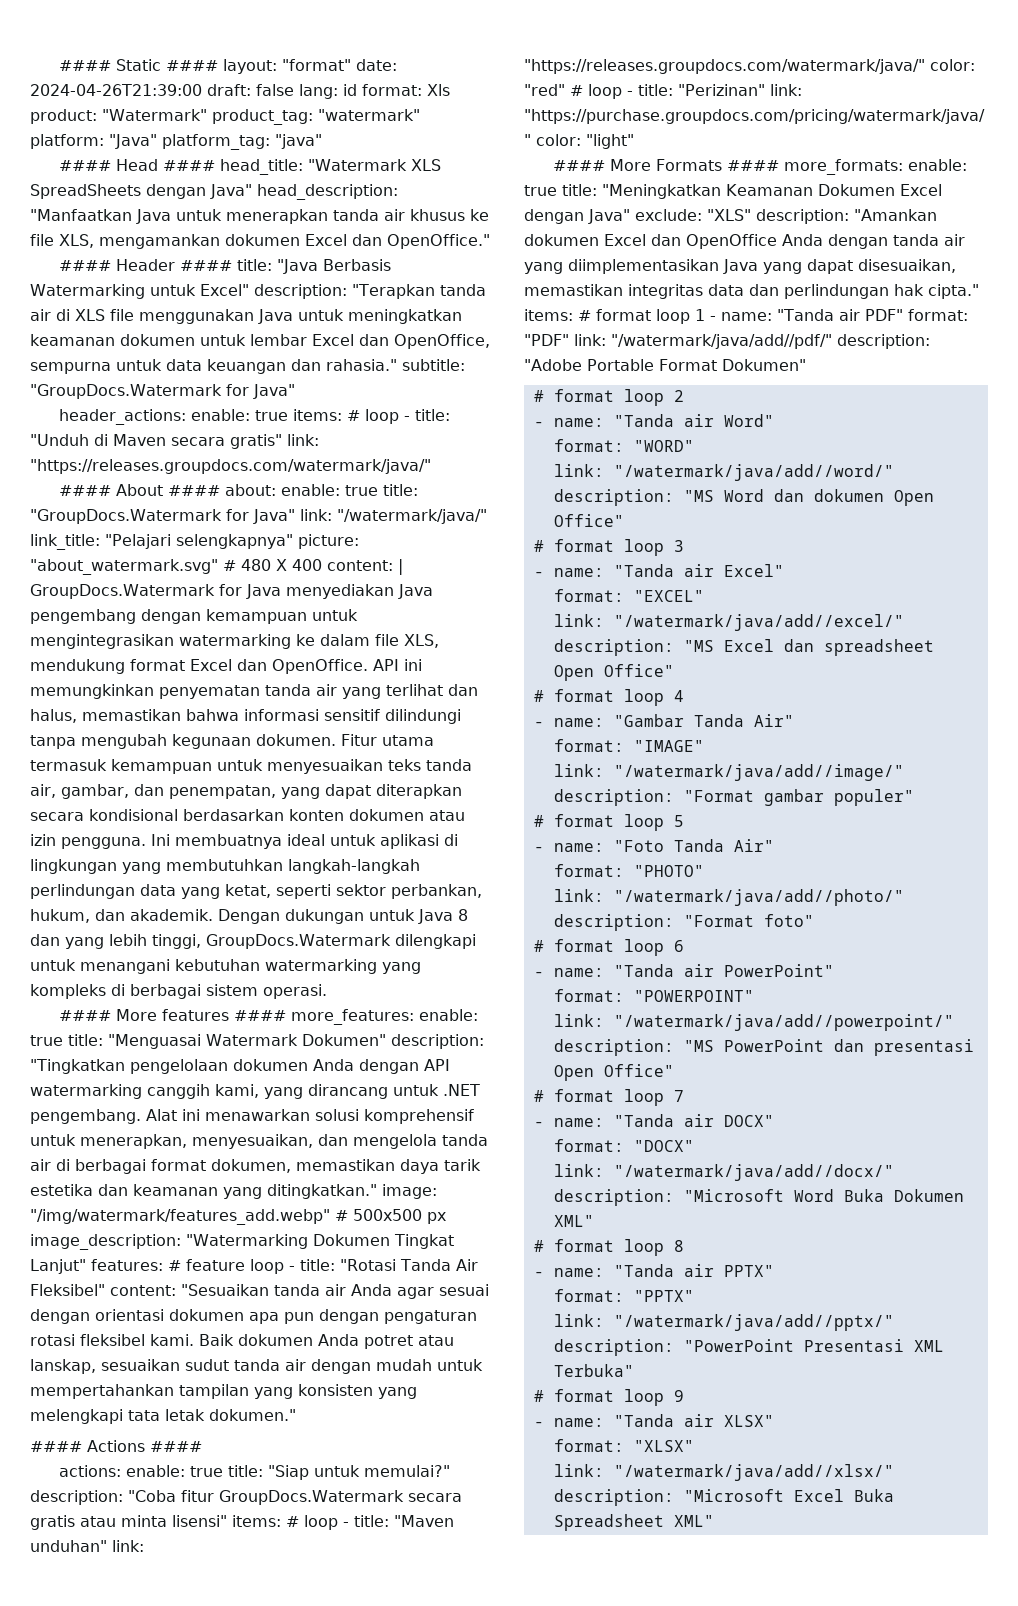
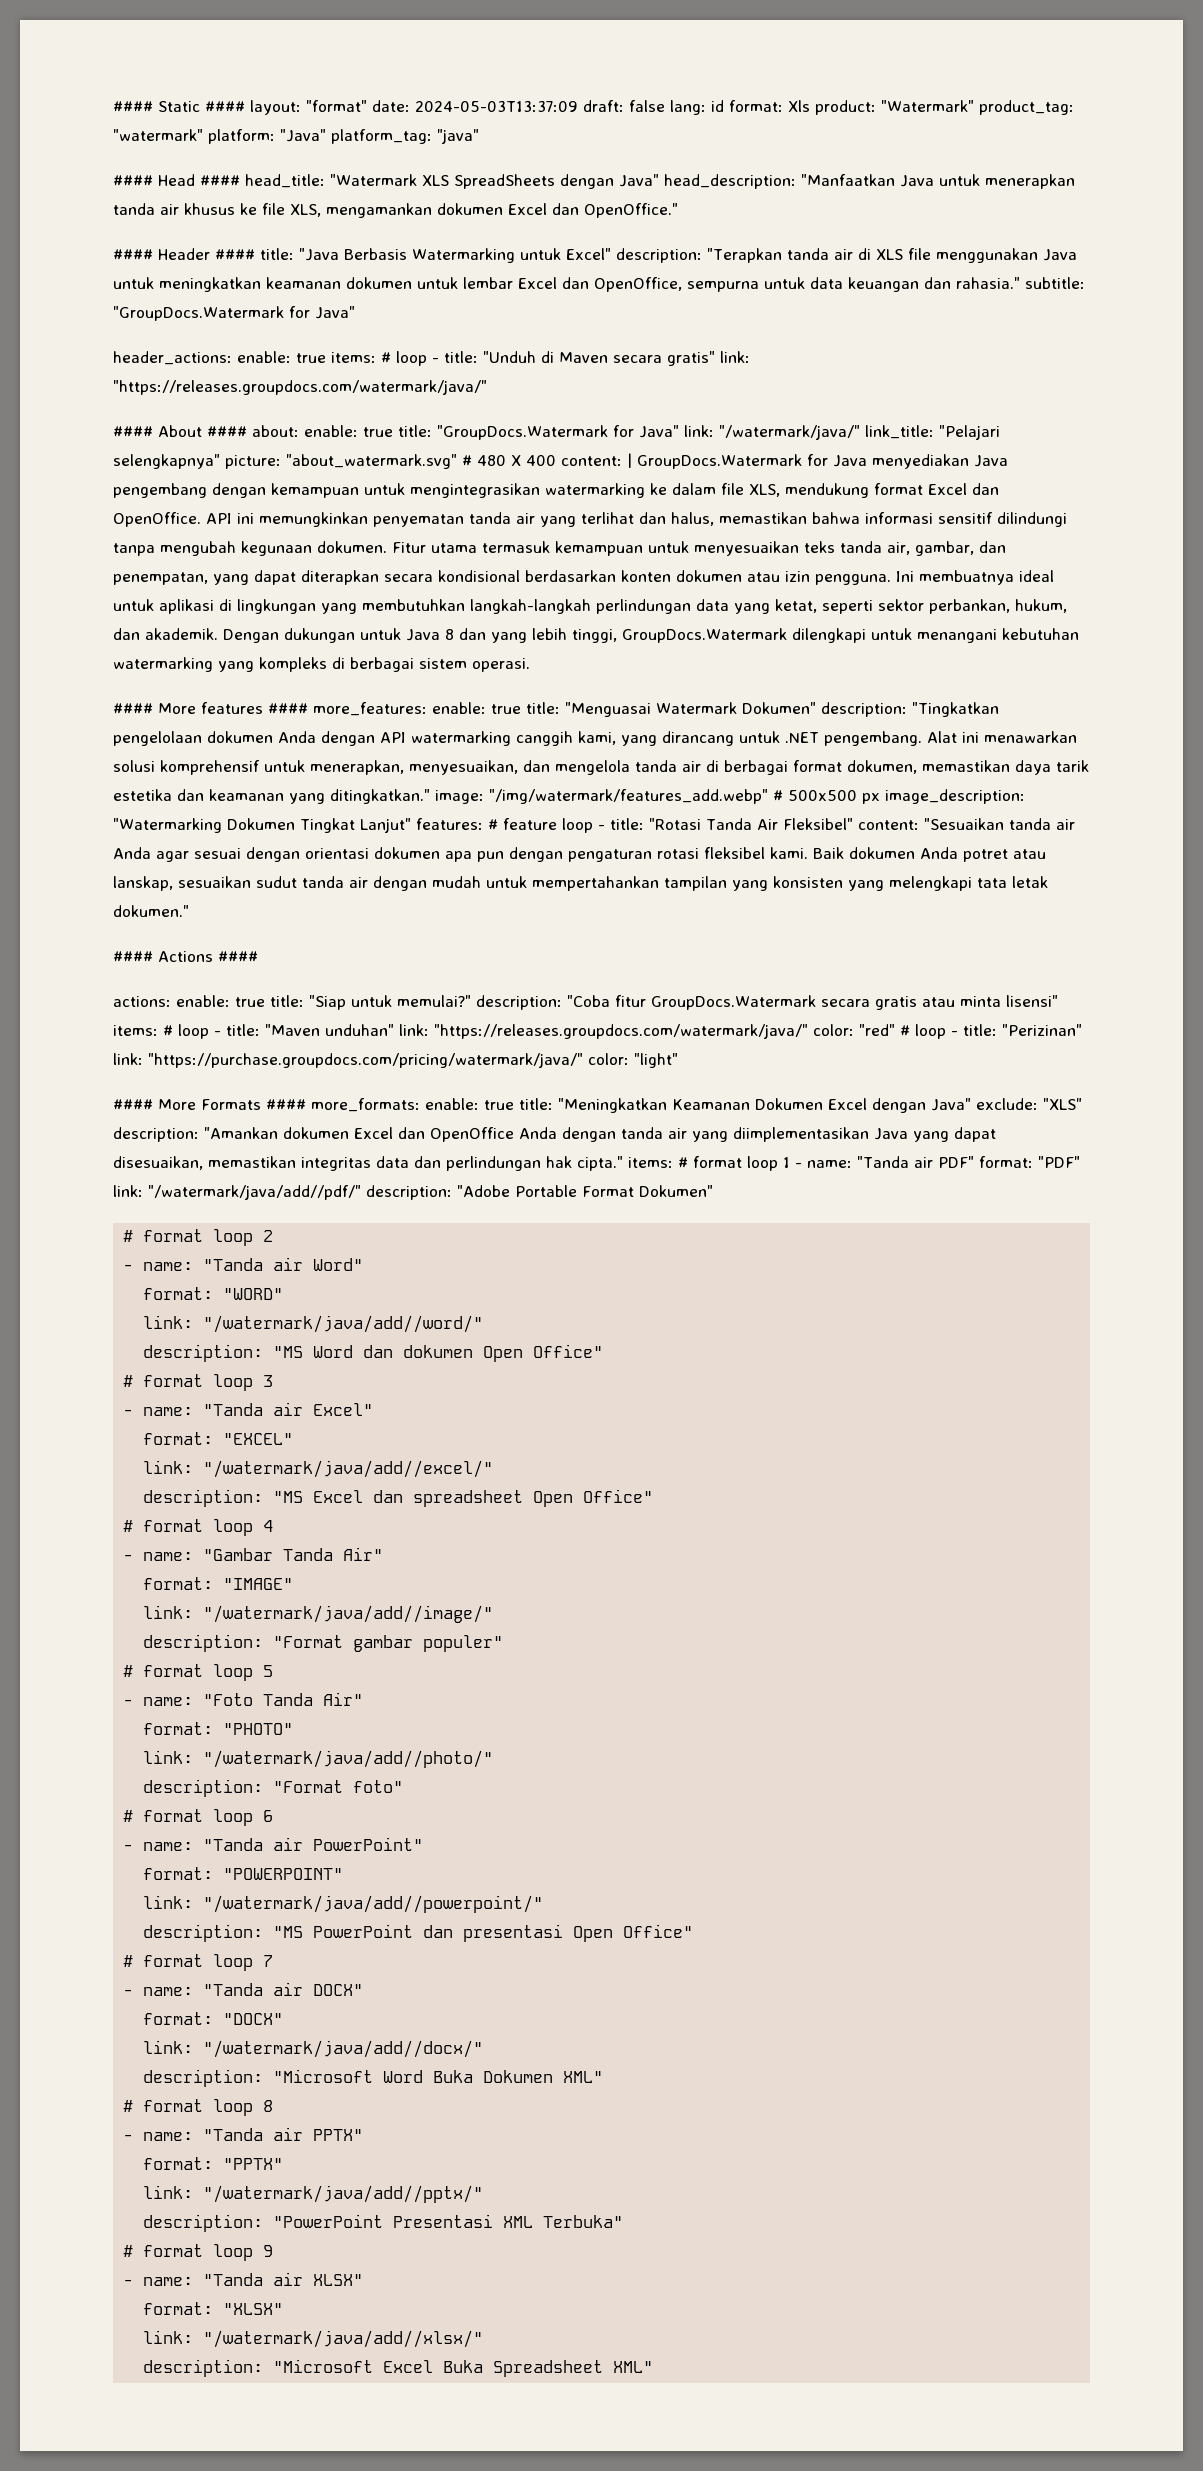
- #### Static #### layout: "format" date: 2024-04-26T21:39:00 draft: false lang: id format: Xls product: "Watermark" product_tag: "watermark" platform: "Java" platform_tag: "java"
+ #### Static #### layout: "format" date: 2024-05-03T13:37:09 draft: false lang: id format: Xls product: "Watermark" product_tag: "watermark" platform: "Java" platform_tag: "java"

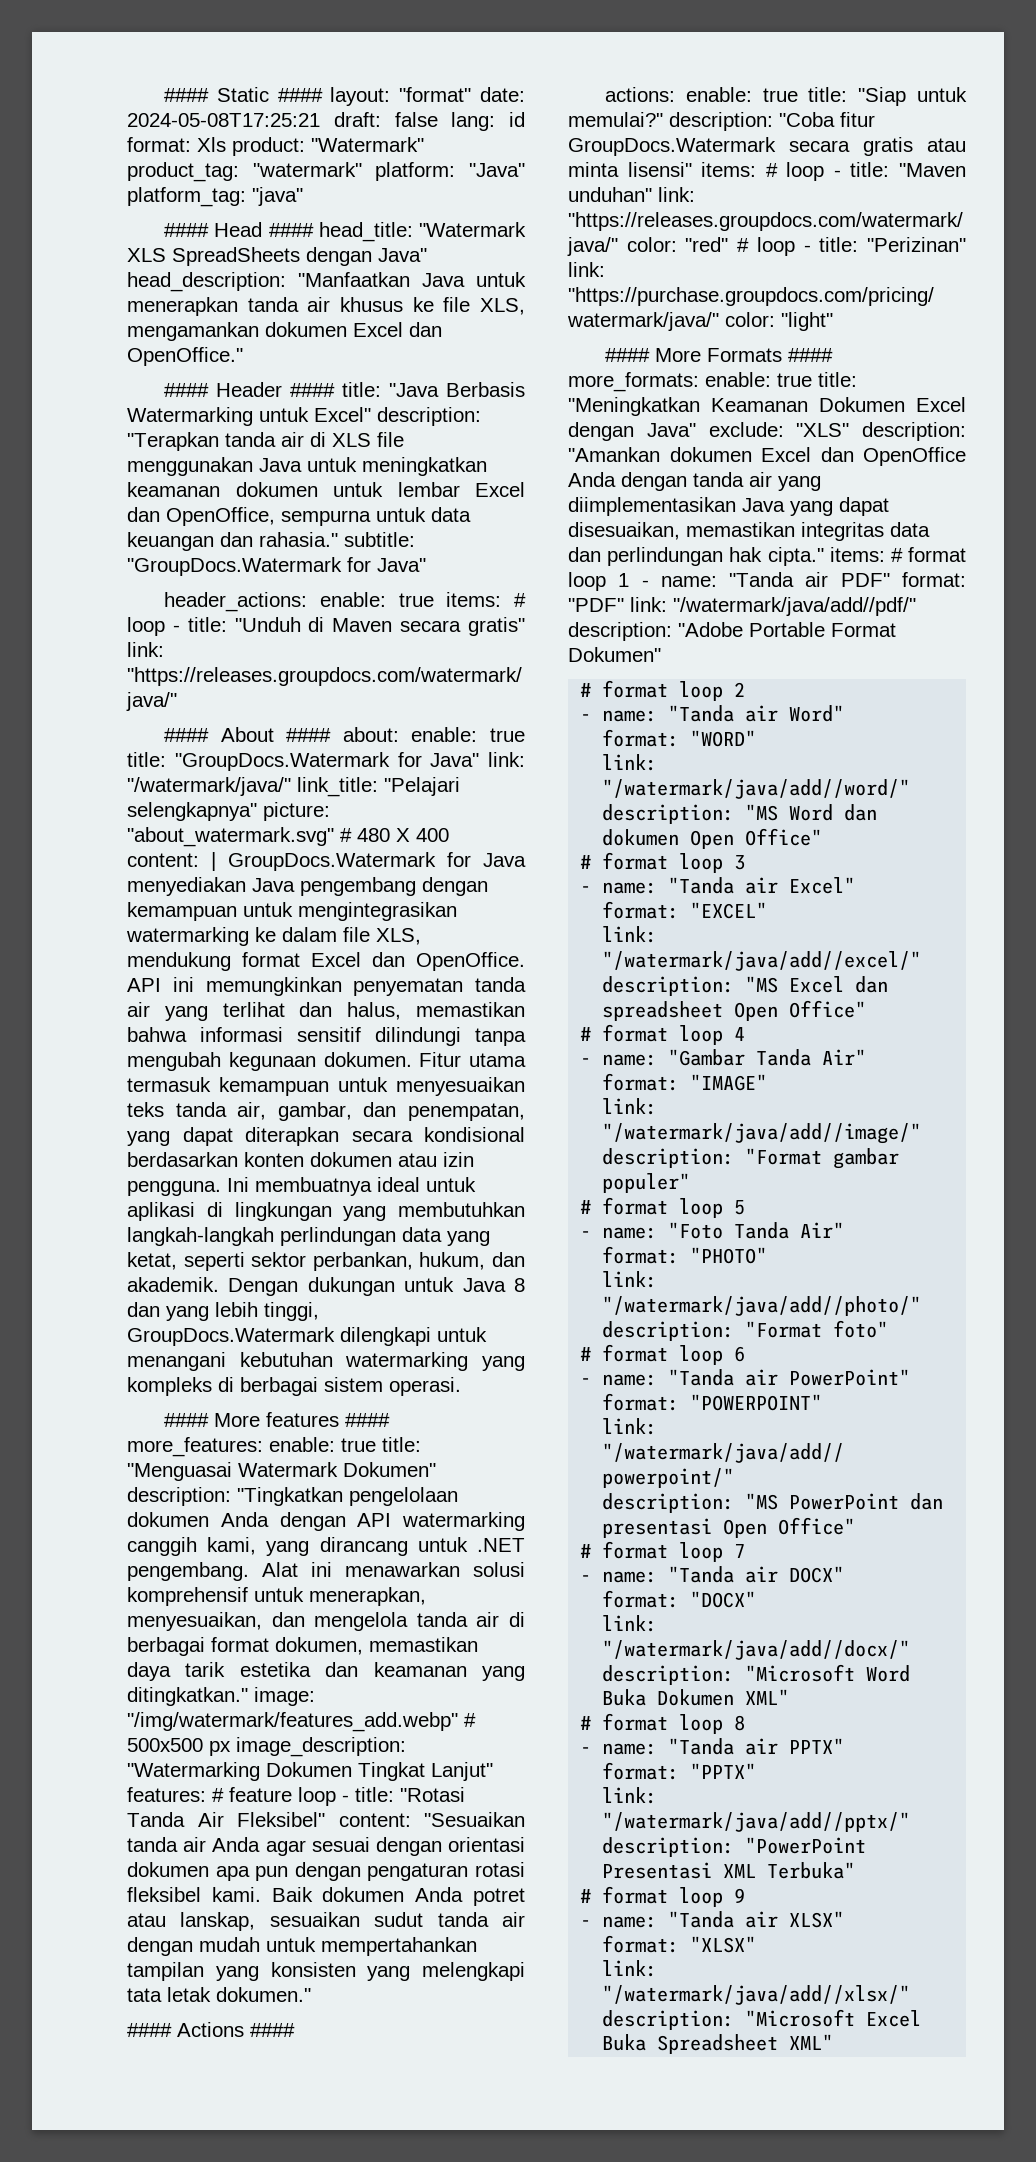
- #### Static #### layout: "format" date: 2024-05-03T13:37:09 draft: false lang: id format: Xls product: "Watermark" product_tag: "watermark" platform: "Java" platform_tag: "java"
+ #### Static #### layout: "format" date: 2024-05-08T17:25:21 draft: false lang: id format: Xls product: "Watermark" product_tag: "watermark" platform: "Java" platform_tag: "java"

